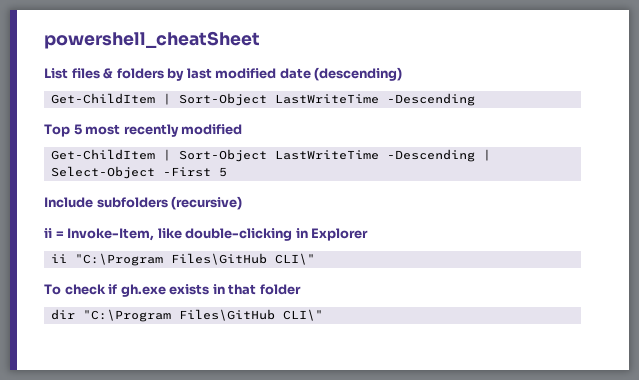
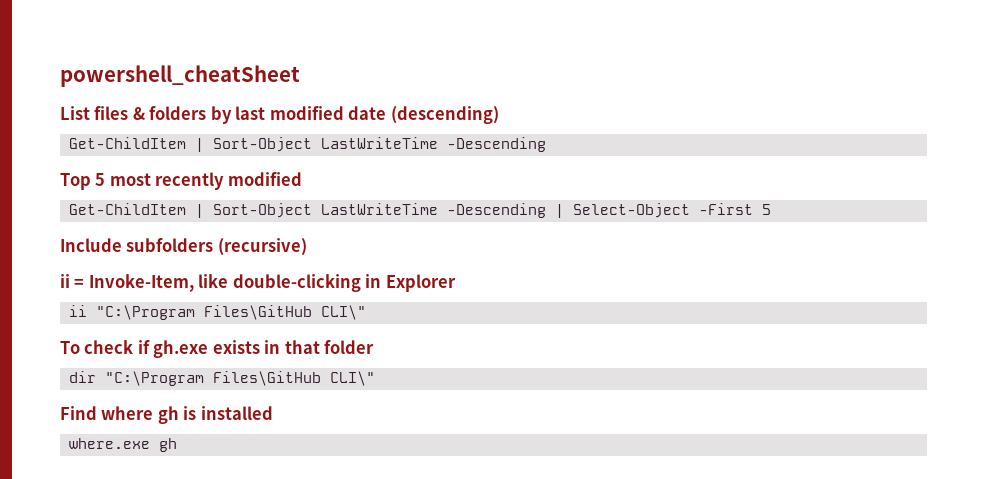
+ Find where gh is installed
+ where.exe gh

